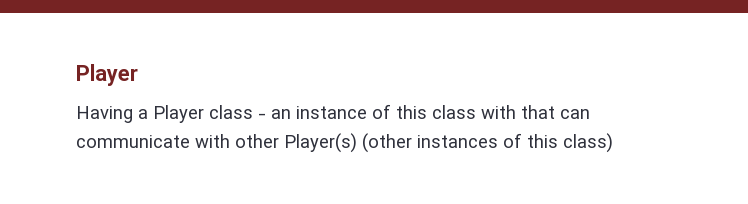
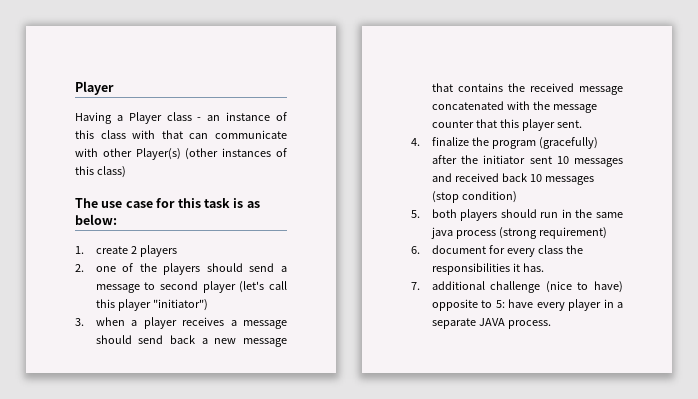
+ The use case for this task is as below:
+ 1. create 2 players
+ 2. one of the players should send a message to second player (let's call this player "initiator")
+ 3. when a player receives a message should send back a new message that contains the received message concatenated with the message counter that this player sent.
+ 4. finalize the program (gracefully) after the initiator sent 10 messages and received back 10 messages (stop condition)
+ 5. both players should run in the same java process (strong requirement)
+ 6. document for every class the responsibilities it has.
+ 7. additional challenge (nice to have) opposite to 5: have every player in a separate JAVA process.

